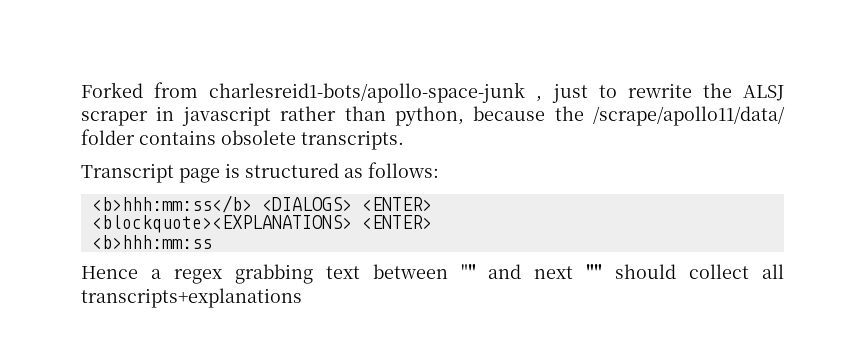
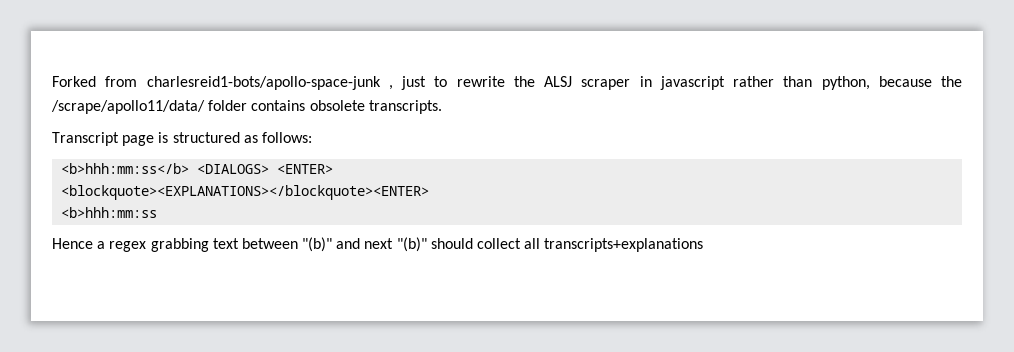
- <blockquote><EXPLANATIONS> <ENTER>
+ <blockquote><EXPLANATIONS></blockquote><ENTER>
- Hence a regex grabbing text between "" and next "" should collect all transcripts+explanations
+ Hence a regex grabbing text between "(b)" and next "(b)" should collect all transcripts+explanations

